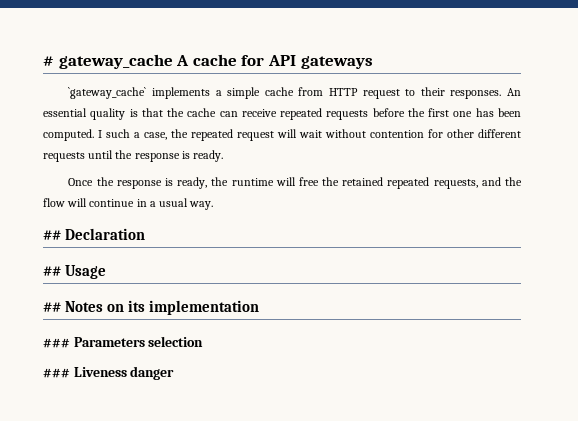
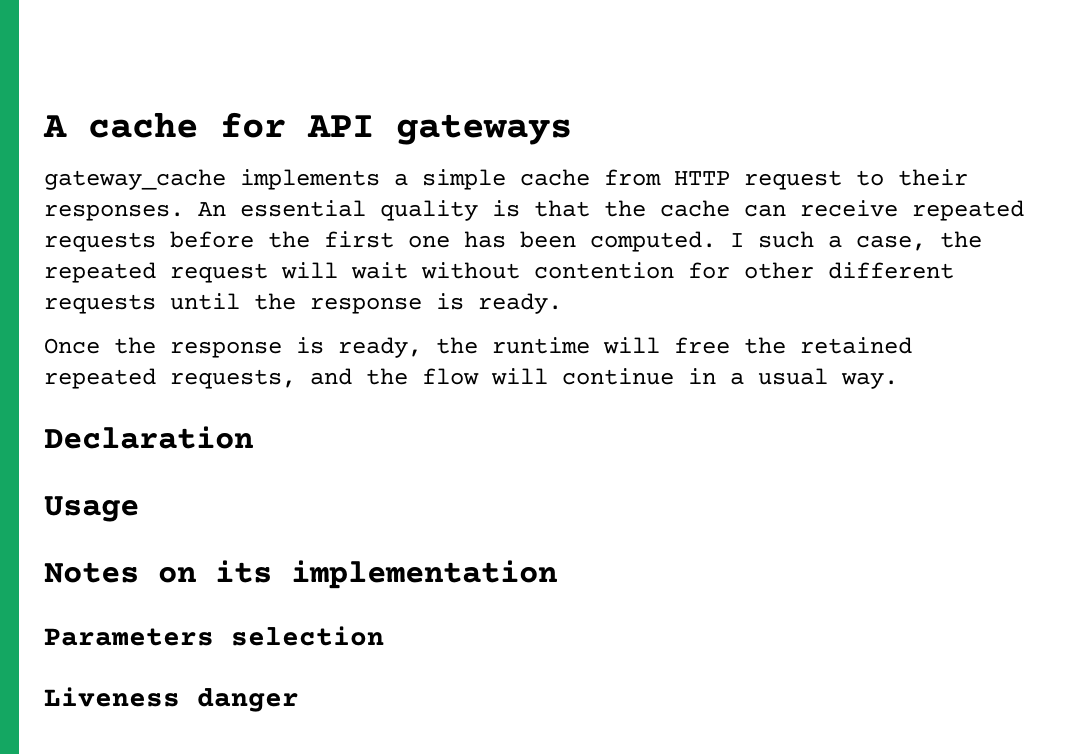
- # gateway_cache A cache for API gateways
+ A cache for API gateways
- `gateway_cache` implements a simple cache from HTTP request to their responses.
+ gateway_cache implements a simple cache from HTTP request to their responses.
- ## Declaration
+ Declaration
- ## Usage
+ Usage
- ## Notes on its implementation
+ Notes on its implementation
- ### Parameters selection
+ Parameters selection
- ### Liveness danger
+ Liveness danger

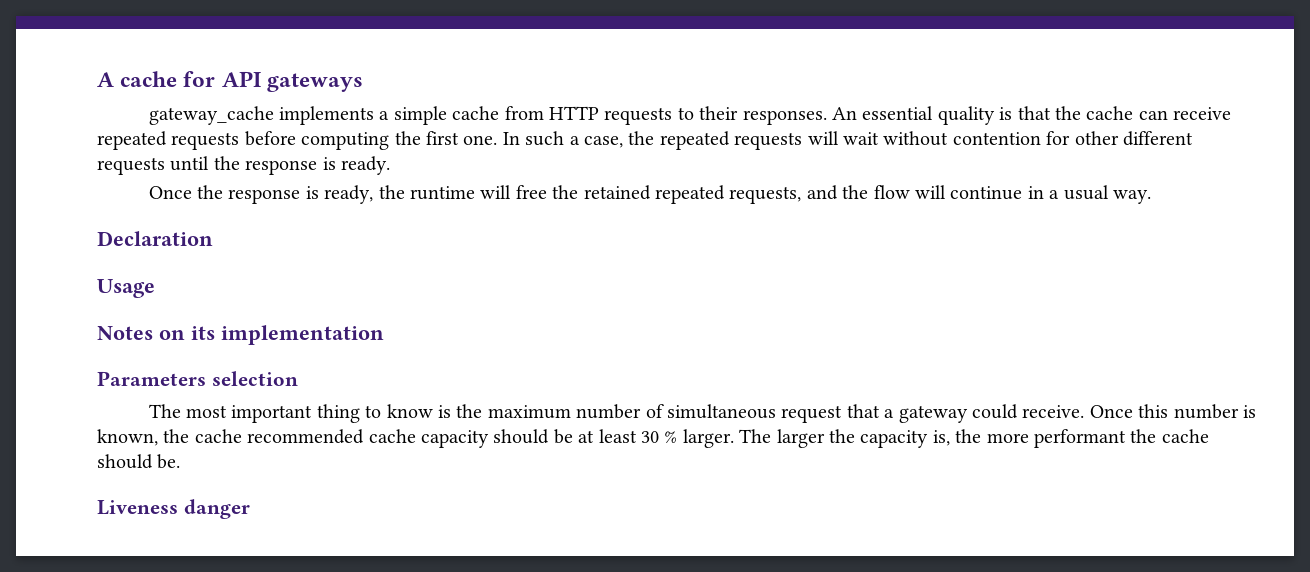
- gateway_cache implements a simple cache from HTTP request to their responses.
+ gateway_cache implements a simple cache from HTTP requests to their responses.
- An essential quality is that the cache can receive repeated requests before the first one has been computed. I such a case, the repeated request will wait without contention for other different requests until the response is ready.
+ An essential quality is that the cache can receive repeated requests before computing the first one. In such a case, the repeated requests will wait without contention for other different requests until the response is ready.
+ The most important thing to know is the maximum number of simultaneous request that a gateway could receive. Once this number is known, the cache recommended cache capacity should be at least 30 % larger. The larger the capacity is, the more performant the cache should be.

